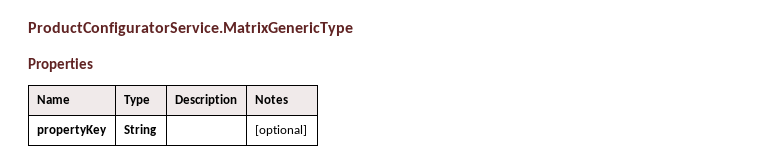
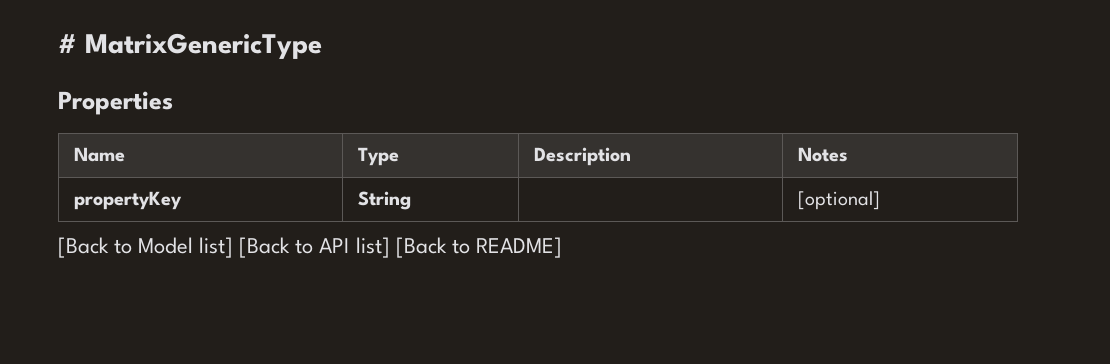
- ProductConfiguratorService.MatrixGenericType
+ # MatrixGenericType
+ [Back to Model list] [Back to API list] [Back to README]

